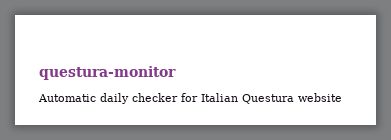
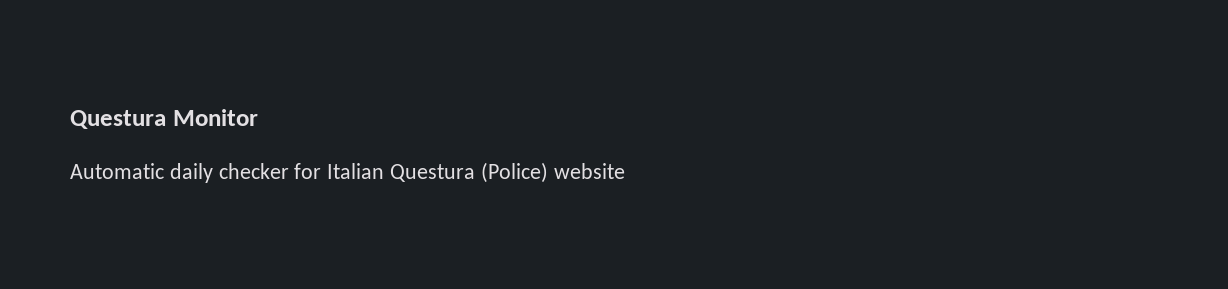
- questura-monitor
+ Questura Monitor
- Automatic daily checker for Italian Questura website
+ Automatic daily checker for Italian Questura (Police) website

